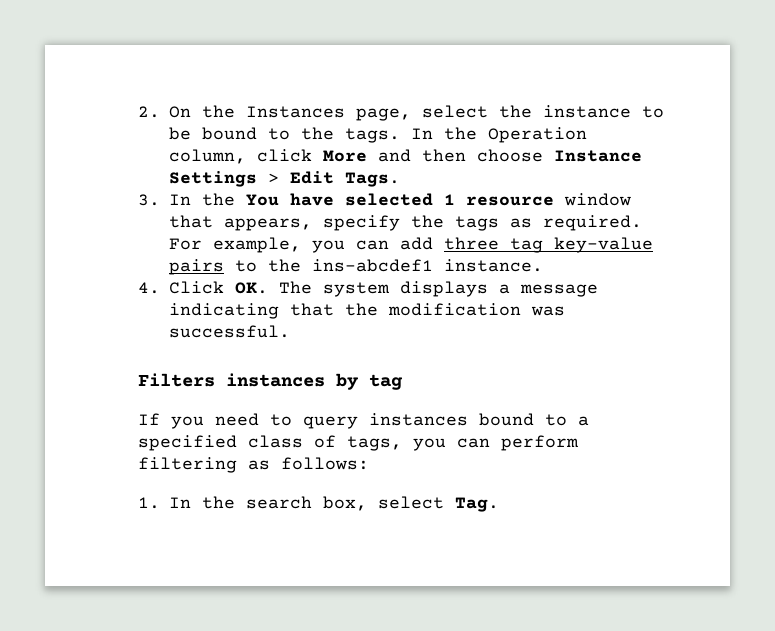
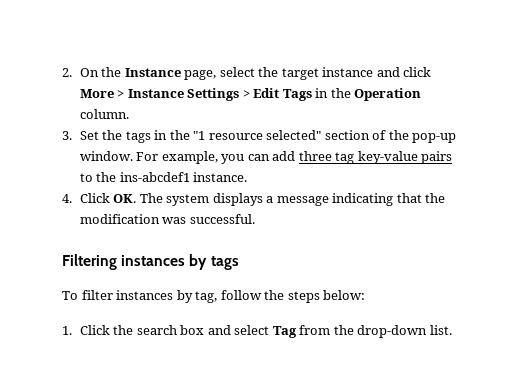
- 2. On the Instances page, select the instance to be bound to the tags. In the Operation column, click More and then choose Instance Settings > Edit Tags.
- 3. In the You have selected 1 resource window that appears, specify the tags as required.
+ 2. On the Instance page, select the target instance and click More > Instance Settings > Edit Tags in the Operation column.
+ 3. Set the tags in the "1 resource selected" section of the pop-up window.
- Filters instances by tag
- If you need to query instances bound to a specified class of tags, you can perform filtering as follows:
+ Filtering instances by tags
+ To filter instances by tag, follow the steps below:
- 1. In the search box, select Tag.
+ 1. Click the search box and select Tag from the drop-down list.

